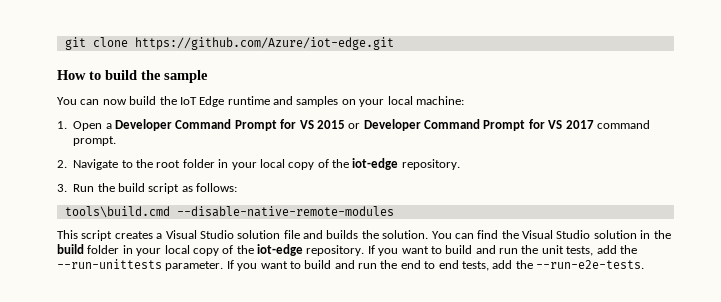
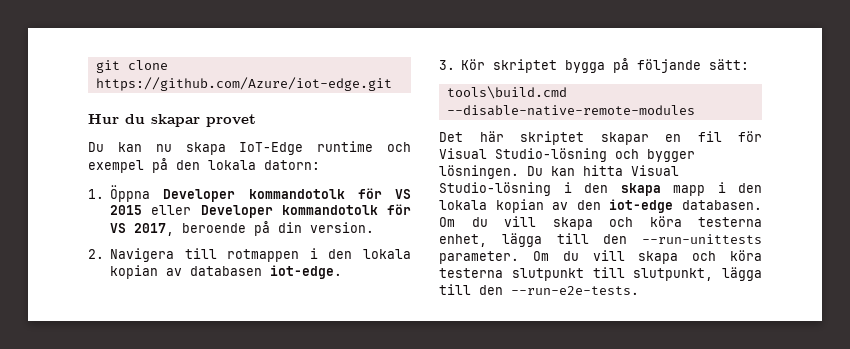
- How to build the sample
- You can now build the IoT Edge runtime and samples on your local machine:
- 1. Open a Developer Command Prompt for VS 2015 or Developer Command Prompt for VS 2017 command prompt.
- 2. Navigate to the root folder in your local copy of the iot-edge repository.
- 3. Run the build script as follows:
+ Hur du skapar provet
+ Du kan nu skapa IoT-Edge runtime och exempel på den lokala datorn:
+ 1. Öppna Developer kommandotolk för VS 2015 eller Developer kommandotolk för VS 2017, beroende på din version.
+ 2. Navigera till rotmappen i den lokala kopian av databasen iot-edge.
+ 3. Kör skriptet bygga på följande sätt:
  tools\build.cmd --disable-native-remote-modules
- This script creates a Visual Studio solution file and builds the solution. You can find the Visual Studio solution in the build folder in your local copy of the iot-edge repository. If you want to build and run the unit tests, add the --run-unittests parameter. If you want to build and run the end to end tests, add the --run-e2e-tests.
+ Det här skriptet skapar en fil för Visual Studio-lösning och bygger lösningen. Du kan hitta Visual Studio-lösning i den skapa mapp i den lokala kopian av den iot-edge databasen. Om du vill skapa och köra testerna enhet, lägga till den --run-unittests parameter. Om du vill skapa och köra testerna slutpunkt till slutpunkt, lägga till den --run-e2e-tests.

